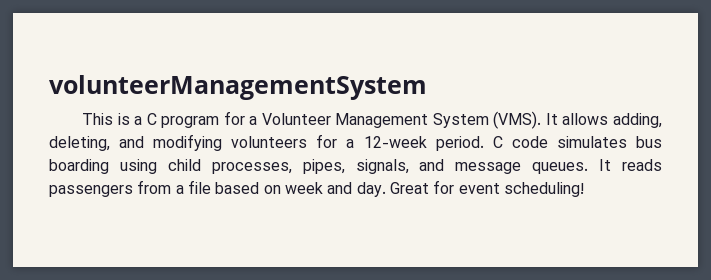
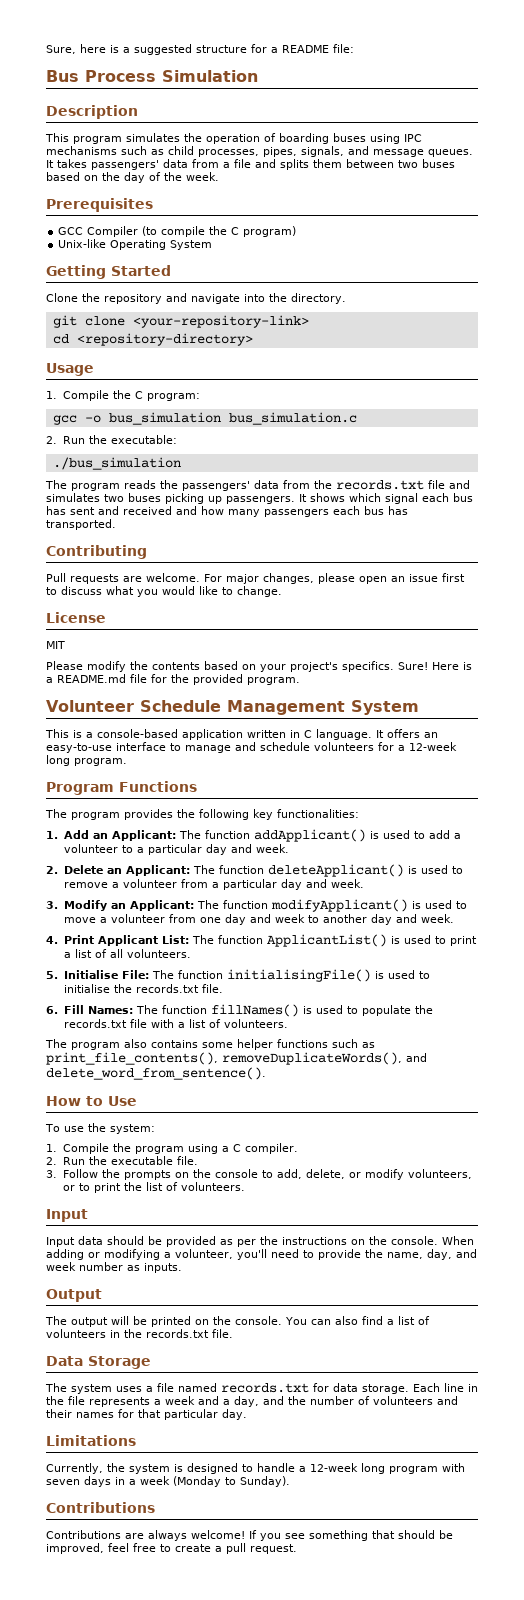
- volunteerManagementSystem
- This is a C program for a Volunteer Management System (VMS). It allows adding, deleting, and modifying volunteers for a 12-week period. C code simulates bus boarding using child processes, pipes, signals, and message queues.
+ Sure, here is a suggested structure for a README file:
+ Bus Process Simulation
+ Description
+ This program simulates the operation of boarding buses using IPC mechanisms such as child processes, pipes, signals, and message queues.
- It reads passengers from a file based on week and day. Great for event scheduling!
+ It takes passengers' data from a file and splits them between two buses based on the day of the week.
+ Prerequisites
+ GCC Compiler (to compile the C program)
+ Unix-like Operating System
+ Getting Started
+ Clone the repository and navigate into the directory.
+ git clone <your-repository-link>
+ cd <repository-directory>
+ Usage
+ 1. Compile the C program:
+ gcc -o bus_simulation bus_simulation.c
+ 2. Run the executable:
+ ./bus_simulation
+ The program reads the passengers' data from the records.txt file and simulates two buses picking up passengers. It shows which signal each bus has sent and received and how many passengers each bus has transported.
+ Contributing
+ Pull requests are welcome. For major changes, please open an issue first to discuss what you would like to change.
+ License
+ MIT
+ Please modify the contents based on your project's specifics. Sure! Here is a README.md file for the provided program.
+ Volunteer Schedule Management System
+ This is a console-based application written in C language. It offers an easy-to-use interface to manage and schedule volunteers for a 12-week long program.
+ Program Functions
+ The program provides the following key functionalities:
+ 1. Add an Applicant: The function addApplicant() is used to add a volunteer to a particular day and week.
+ 2. Delete an Applicant: The function deleteApplicant() is used to remove a volunteer from a particular day and week.
+ 3. Modify an Applicant: The function modifyApplicant() is used to move a volunteer from one day and week to another day and week.
+ 4. Print Applicant List: The function ApplicantList() is used to print a list of all volunteers.
+ 5. Initialise File: The function initialisingFile() is used to initialise the records.txt file.
+ 6. Fill Names: The function fillNames() is used to populate the records.txt file with a list of volunteers.
+ The program also contains some helper functions such as print_file_contents(), removeDuplicateWords(), and delete_word_from_sentence().
+ How to Use
+ To use the system:
+ 1. Compile the program using a C compiler.
+ 2. Run the executable file.
+ 3. Follow the prompts on the console to add, delete, or modify volunteers, or to print the list of volunteers.
+ Input
+ Input data should be provided as per the instructions on the console. When adding or modifying a volunteer, you'll need to provide the name, day, and week number as inputs.
+ Output
+ The output will be printed on the console. You can also find a list of volunteers in the records.txt file.
+ Data Storage
+ The system uses a file named records.txt for data storage. Each line in the file represents a week and a day, and the number of volunteers and their names for that particular day.
+ Limitations
+ Currently, the system is designed to handle a 12-week long program with seven days in a week (Monday to Sunday).
+ Contributions
+ Contributions are always welcome! If you see something that should be improved, feel free to create a pull request.

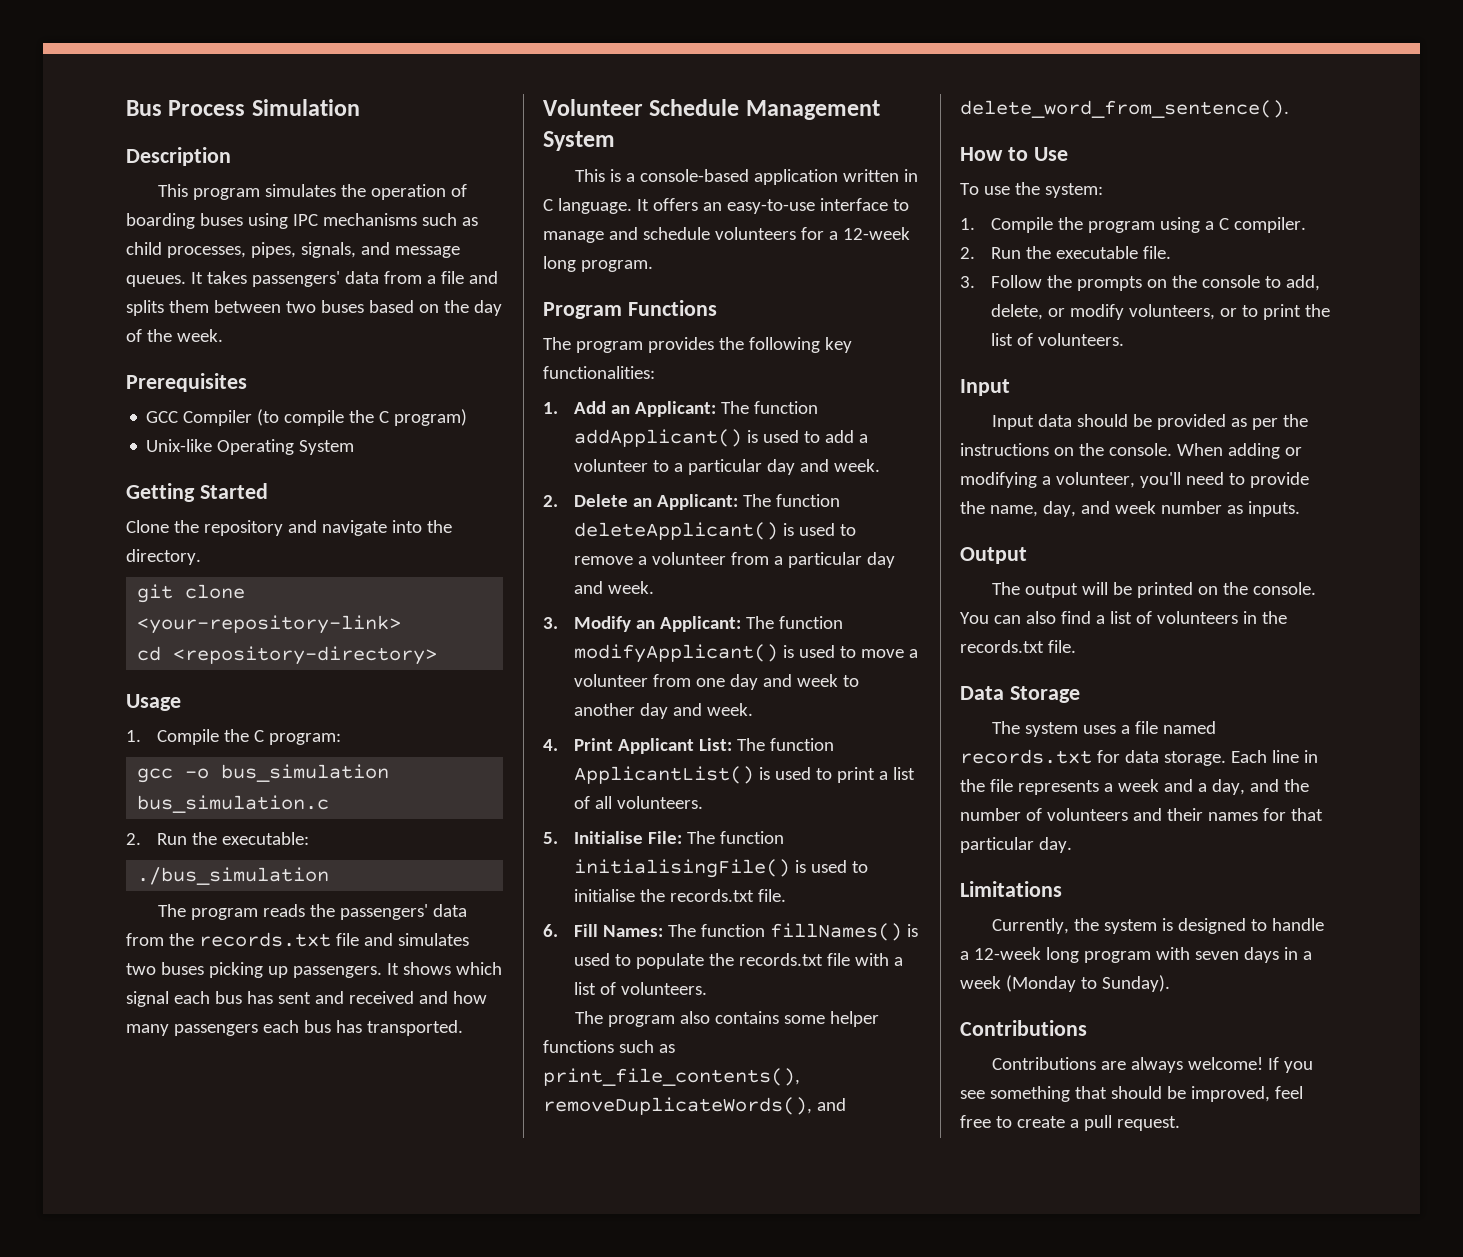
- Sure, here is a suggested structure for a README file:
- Contributing
- Pull requests are welcome. For major changes, please open an issue first to discuss what you would like to change.
- License
- MIT
- Please modify the contents based on your project's specifics. Sure! Here is a README.md file for the provided program.

